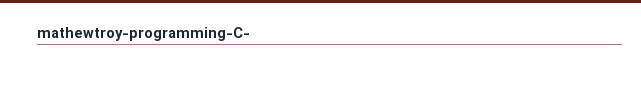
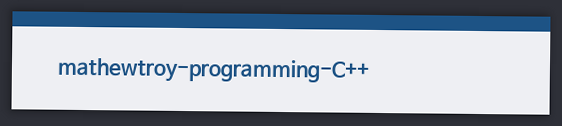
- mathewtroy-programming-C-
+ mathewtroy-programming-C++

